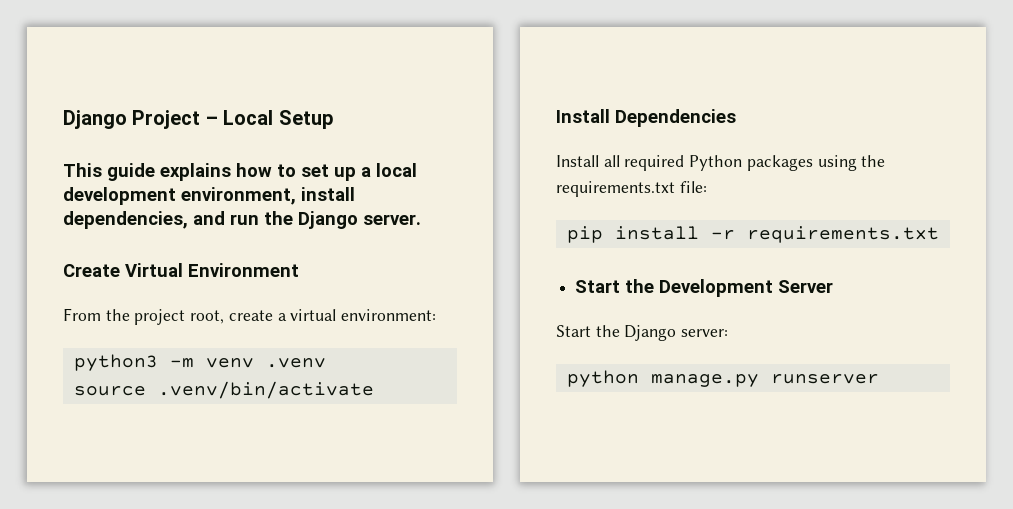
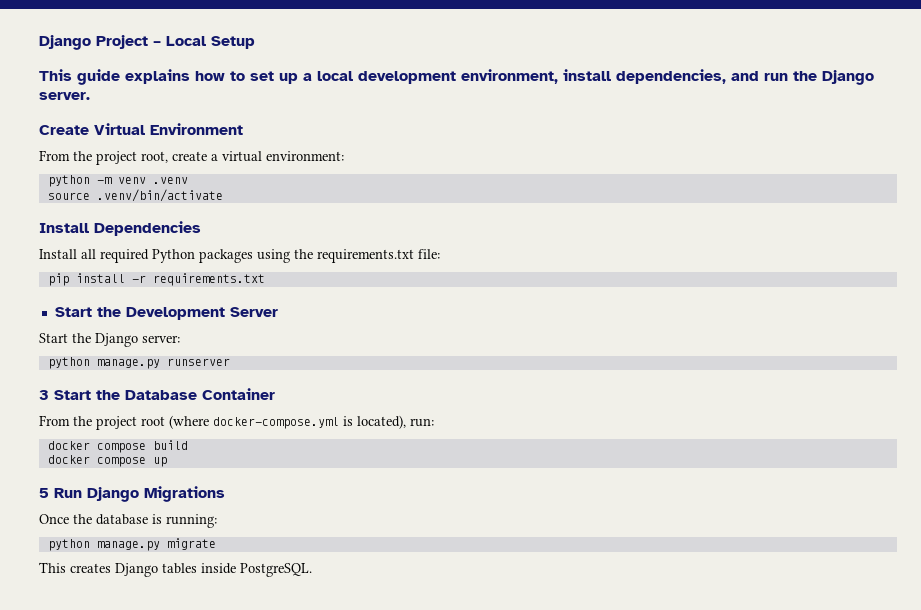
- python3 -m venv .venv
+ python -m venv .venv
+ 3 Start the Database Container
+ From the project root (where docker-compose.yml is located), run:
+ docker compose build
+ docker compose up
+ 5 Run Django Migrations
+ Once the database is running:
+ python manage.py migrate
+ This creates Django tables inside PostgreSQL.

